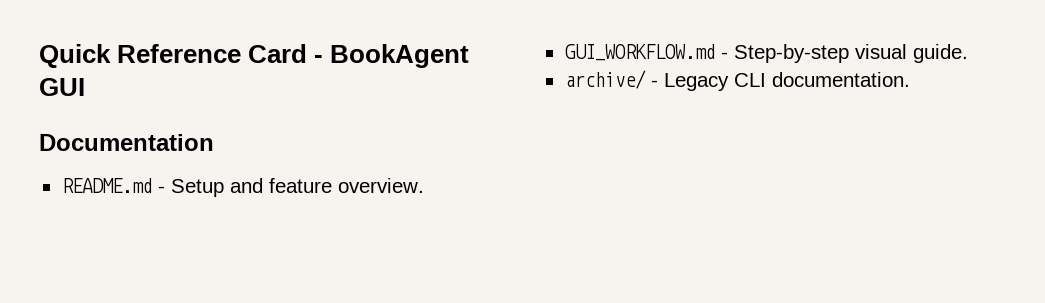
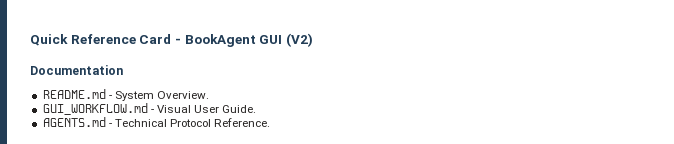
- Quick Reference Card - BookAgent GUI
+ Quick Reference Card - BookAgent GUI (V2)
- README.md - Setup and feature overview.
- GUI_WORKFLOW.md - Step-by-step visual guide.
- archive/ - Legacy CLI documentation.
+ README.md - System Overview.
+ GUI_WORKFLOW.md - Visual User Guide.
+ AGENTS.md - Technical Protocol Reference.

